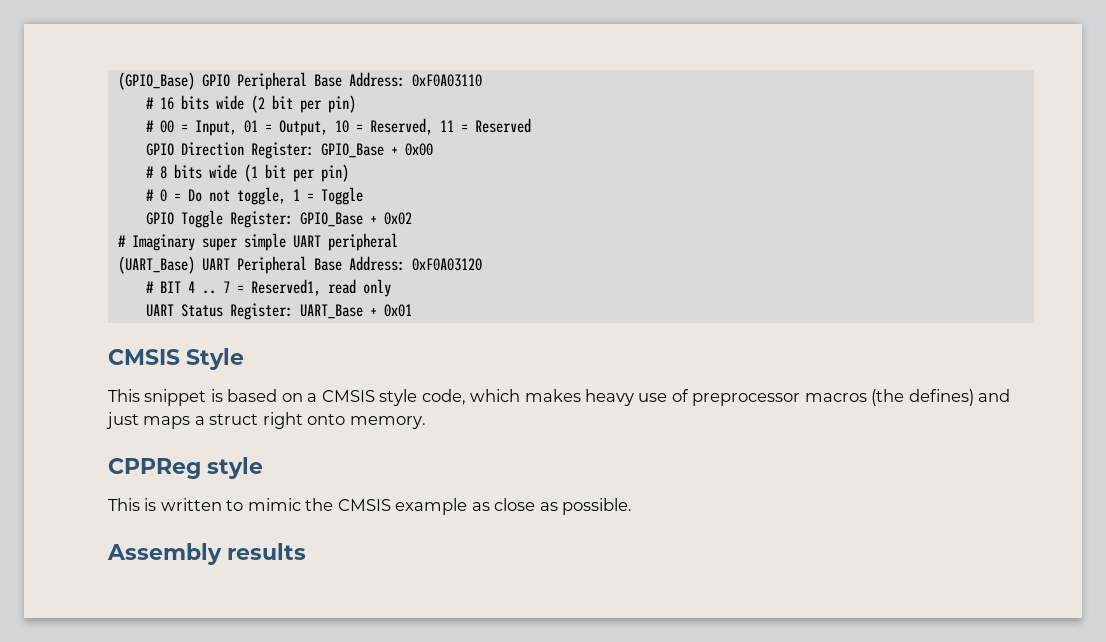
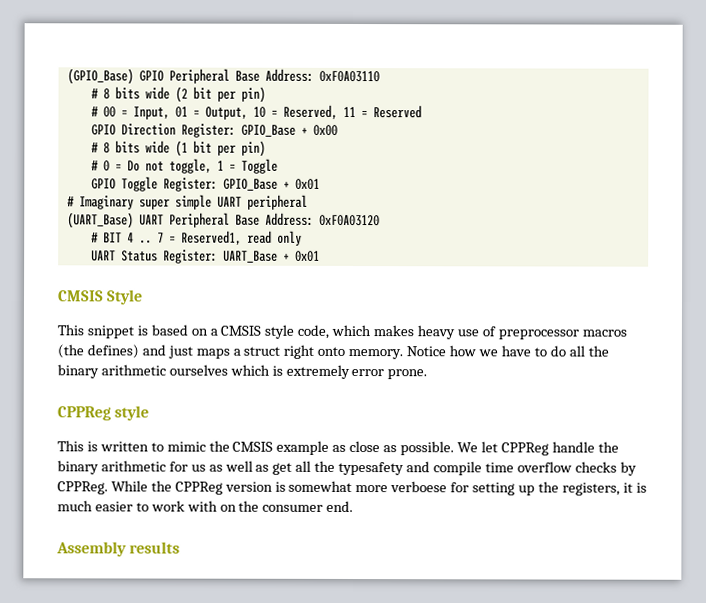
- # 16 bits wide (2 bit per pin)
+ # 8 bits wide (2 bit per pin)
- GPIO Toggle Register: GPIO_Base + 0x02
+ GPIO Toggle Register: GPIO_Base + 0x01
+ Notice how we have to do all the binary arithmetic ourselves which is extremely error prone.
+ We let CPPReg handle the binary arithmetic for us as well as get all the typesafety and compile time overflow checks by CPPReg. While the CPPReg version is somewhat more verboese for setting up the registers, it is much easier to work with on the consumer end.

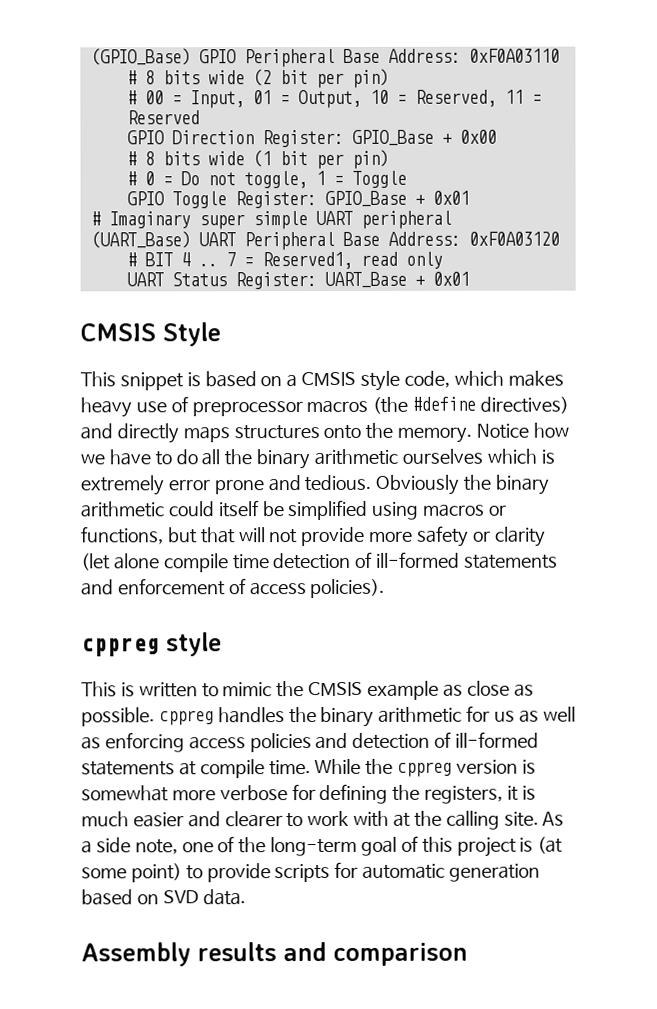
- This snippet is based on a CMSIS style code, which makes heavy use of preprocessor macros (the defines) and just maps a struct right onto memory.
+ This snippet is based on a CMSIS style code, which makes heavy use of preprocessor macros (the #define directives) and directly maps structures onto the memory.
- Notice how we have to do all the binary arithmetic ourselves which is extremely error prone.
- CPPReg style
+ Notice how we have to do all the binary arithmetic ourselves which is extremely error prone and tedious. Obviously the binary arithmetic could itself be simplified using macros or functions, but that will not provide more safety or clarity (let alone compile time detection of ill-formed statements and enforcement of access policies).
+ cppreg style
- This is written to mimic the CMSIS example as close as possible. We let CPPReg handle the binary arithmetic for us as well as get all the typesafety and compile time overflow checks by CPPReg.
+ This is written to mimic the CMSIS example as close as possible. cppreg handles the binary arithmetic for us as well as enforcing access policies and detection of ill-formed statements at compile time.
- While the CPPReg version is somewhat more verboese for setting up the registers, it is much easier to work with on the consumer end.
+ While the cppreg version is somewhat more verbose for defining the registers, it is much easier and clearer to work with at the calling site. As a side note, one of the long-term goal of this project is (at some point) to provide scripts for automatic generation based on SVD data.
- Assembly results
+ Assembly results and comparison

